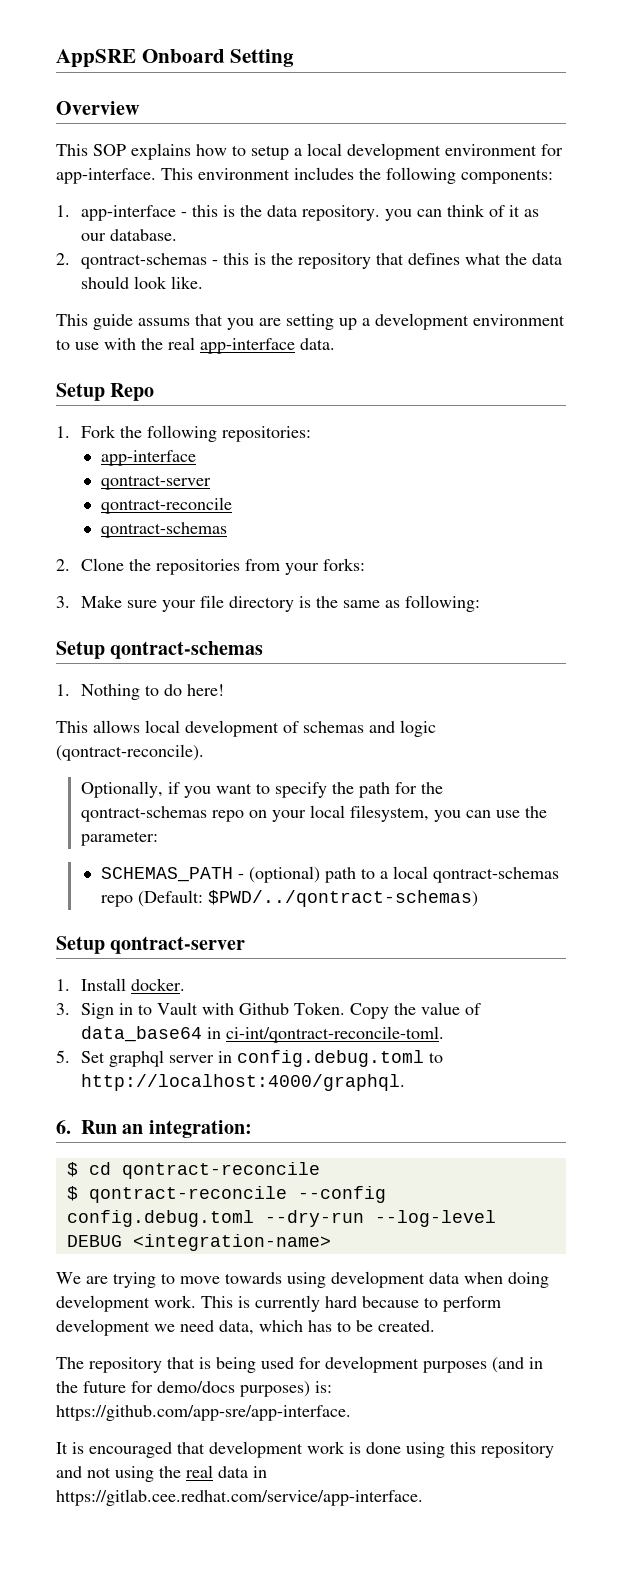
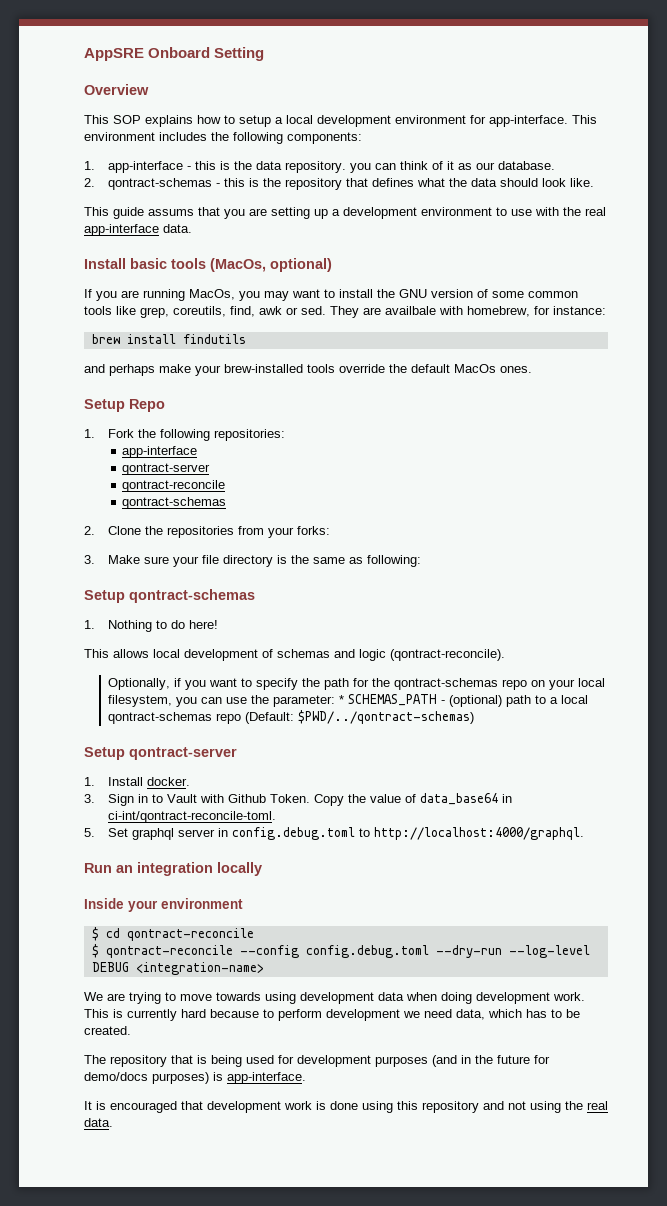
+ Install basic tools (MacOs, optional)
+ If you are running MacOs, you may want to install the GNU version of some common tools like grep, coreutils, find, awk or sed. They are availbale with homebrew, for instance:
+ brew install findutils
+ and perhaps make your brew-installed tools override the default MacOs ones.
- Optionally, if you want to specify the path for the qontract-schemas repo on your local filesystem, you can use the parameter:
- SCHEMAS_PATH - (optional) path to a local qontract-schemas repo (Default: $PWD/../qontract-schemas)
+ Optionally, if you want to specify the path for the qontract-schemas repo on your local filesystem, you can use the parameter: * SCHEMAS_PATH - (optional) path to a local qontract-schemas repo (Default: $PWD/../qontract-schemas)
- 6. Run an integration:
+ Run an integration locally
+ Inside your environment
- The repository that is being used for development purposes (and in the future for demo/docs purposes) is: https://github.com/app-sre/app-interface.
+ The repository that is being used for development purposes (and in the future for demo/docs purposes) is app-interface.
- It is encouraged that development work is done using this repository and not using the real data in https://gitlab.cee.redhat.com/service/app-interface.
+ It is encouraged that development work is done using this repository and not using the real data.

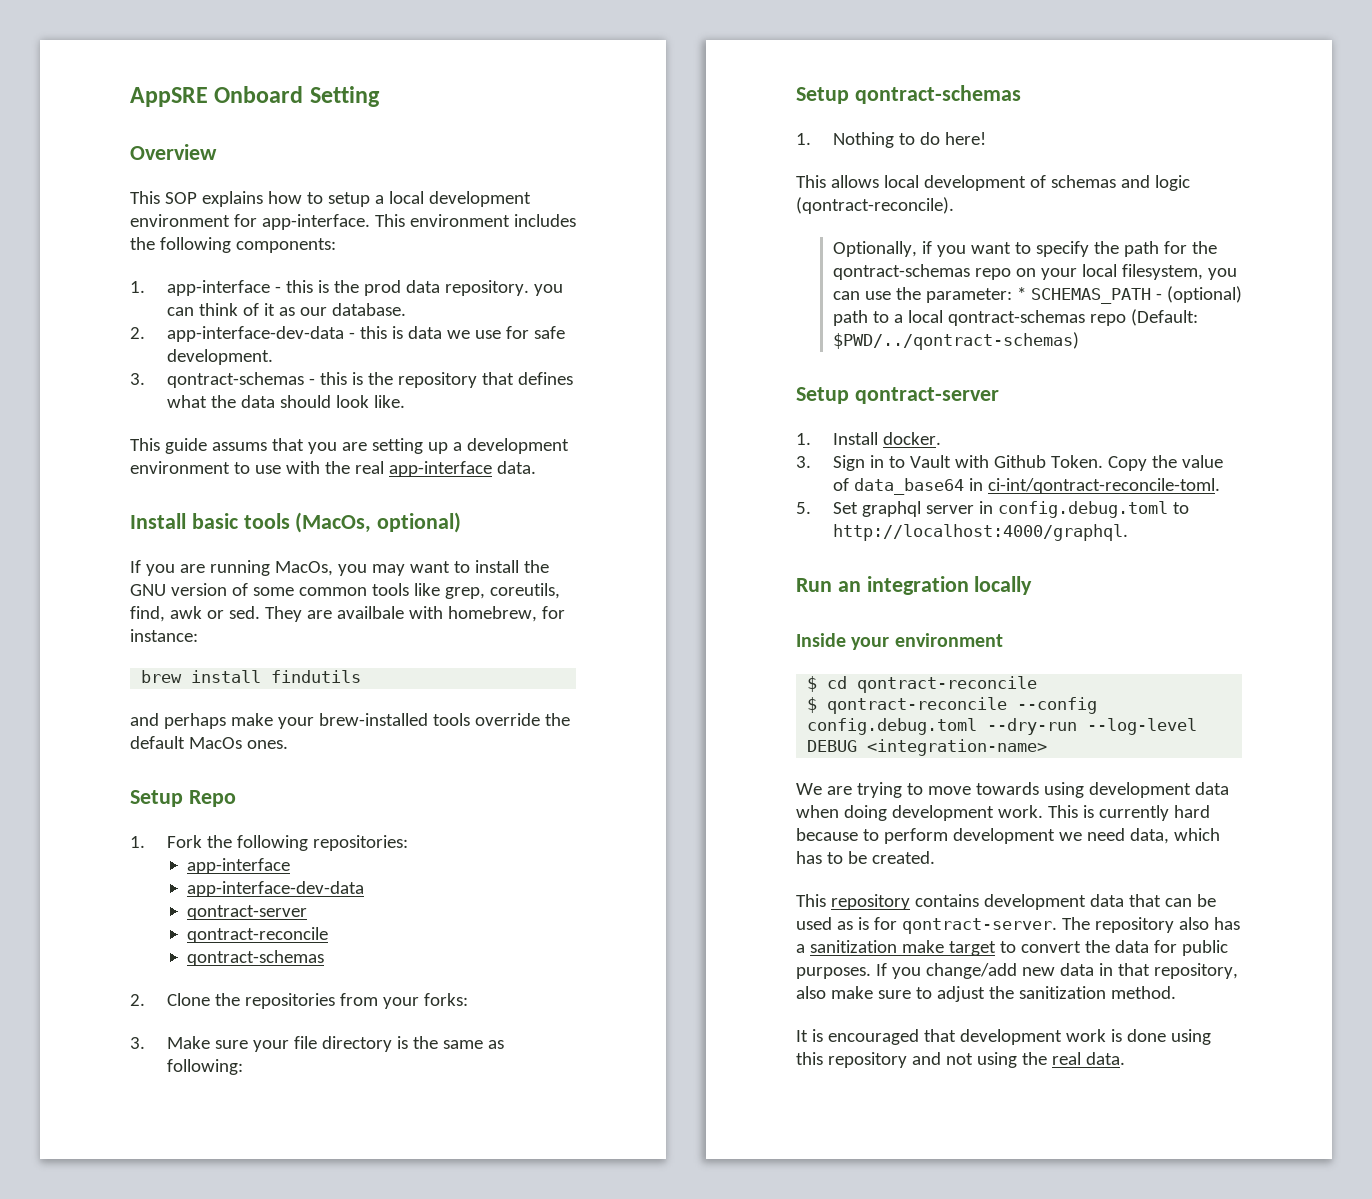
- 1. app-interface - this is the data repository. you can think of it as our database.
+ 1. app-interface - this is the prod data repository. you can think of it as our database.
- 2. qontract-schemas - this is the repository that defines what the data should look like.
+ 2. app-interface-dev-data - this is data we use for safe development.
+ 3. qontract-schemas - this is the repository that defines what the data should look like.
  1. Fork the following repositories:
  app-interface
+ app-interface-dev-data
- The repository that is being used for development purposes (and in the future for demo/docs purposes) is app-interface.
+ This repository contains development data that can be used as is for qontract-server. The repository also has a sanitization make target to convert the data for public purposes. If you change/add new data in that repository, also make sure to adjust the sanitization method.

